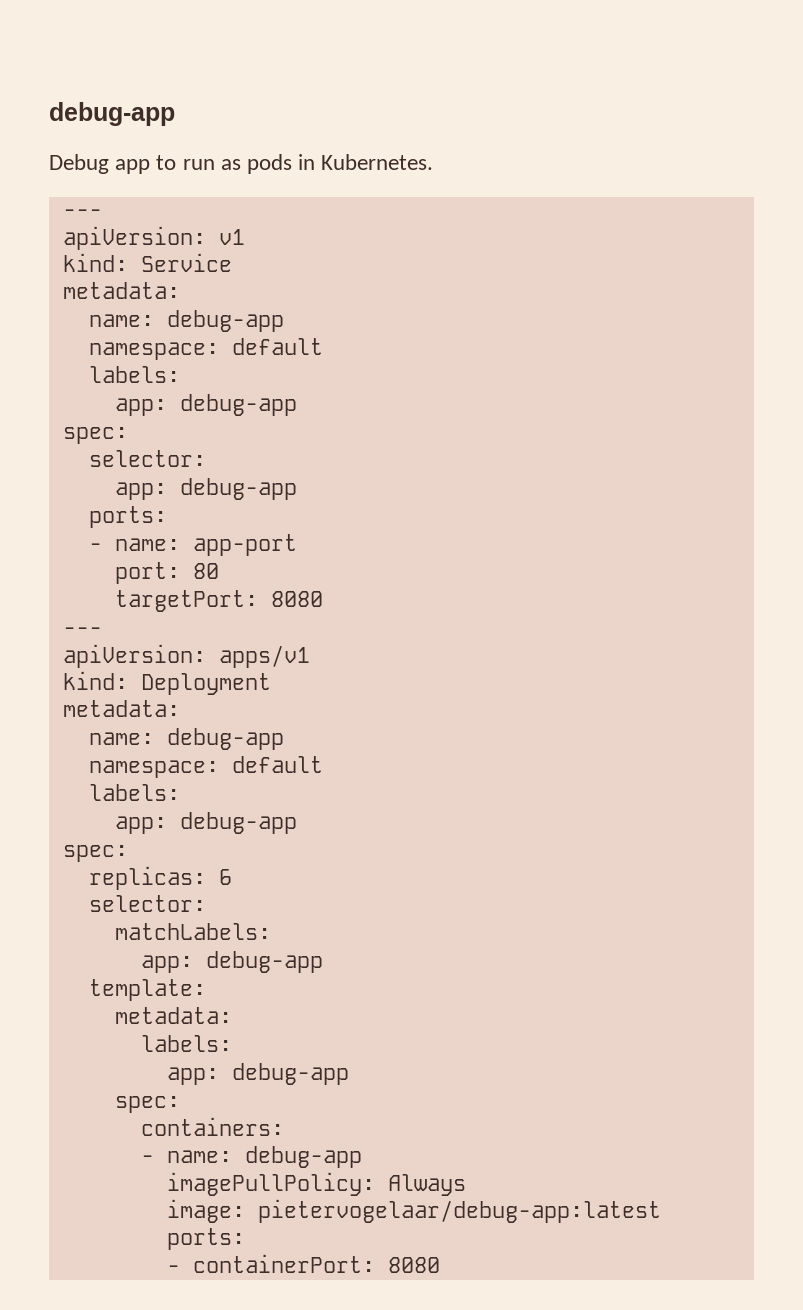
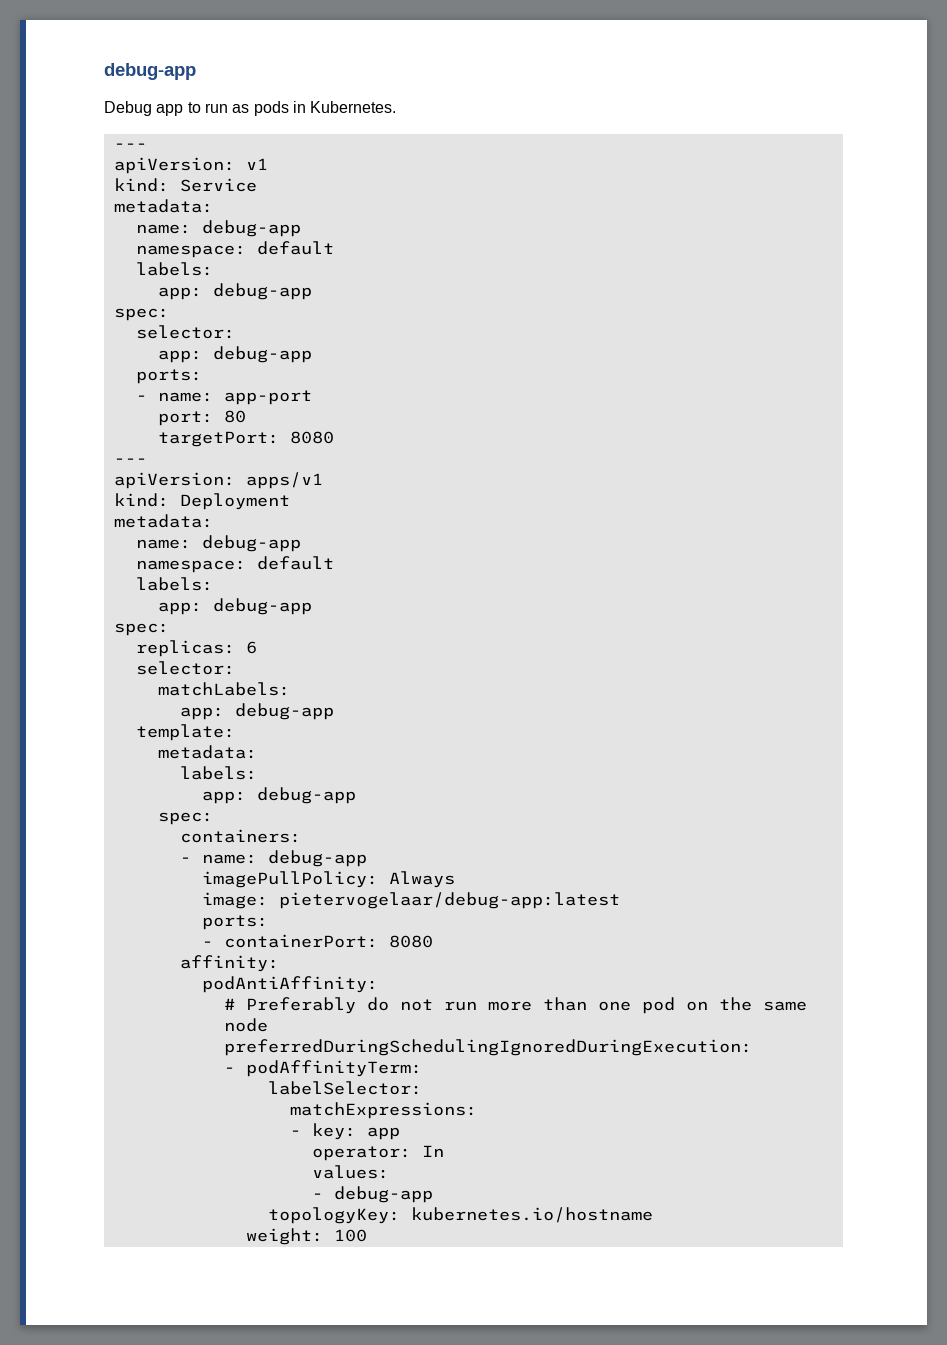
+ affinity:
+ podAntiAffinity:
+ # Preferably do not run more than one pod on the same node
+ preferredDuringSchedulingIgnoredDuringExecution:
+ - podAffinityTerm:
+ labelSelector:
+ matchExpressions:
+ - key: app
+ operator: In
+ values:
+ - debug-app
+ topologyKey: kubernetes.io/hostname
+ weight: 100

